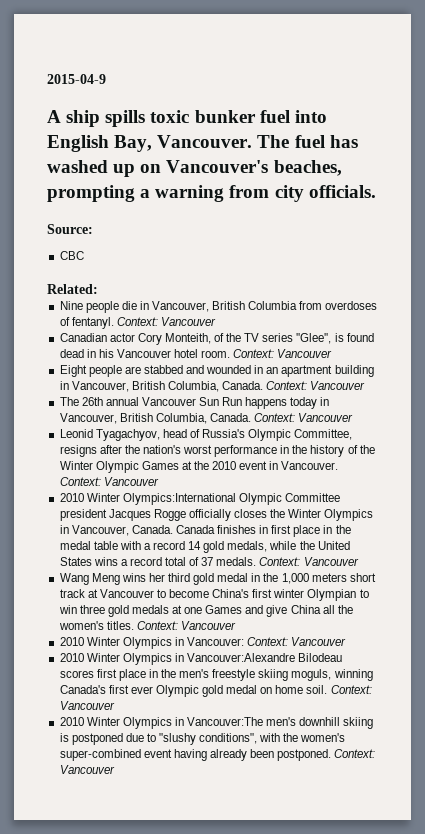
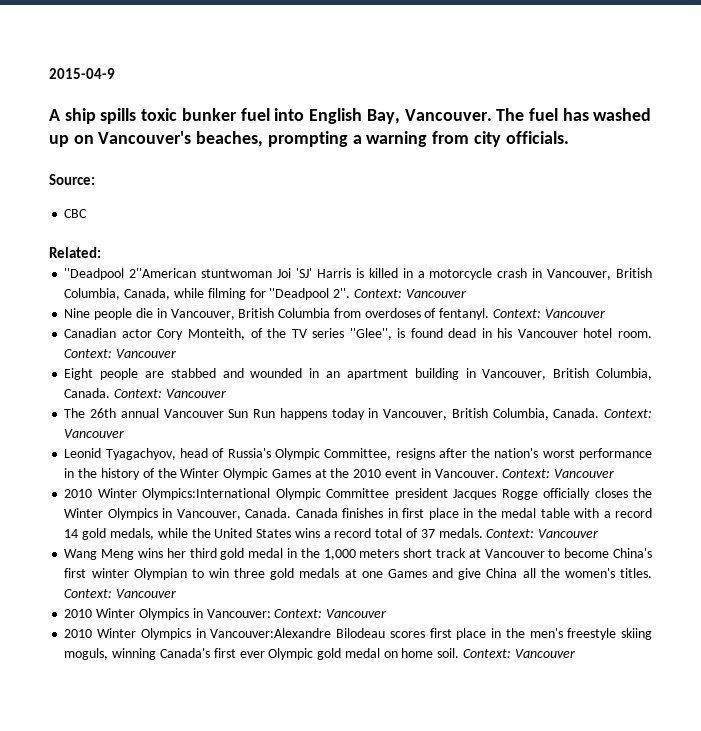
+ ''Deadpool 2''American stuntwoman Joi 'SJ' Harris is killed in a motorcycle crash in Vancouver, British Columbia, Canada, while filming for ''Deadpool 2''. Context: Vancouver
- 2010 Winter Olympics in Vancouver:The men's downhill skiing is postponed due to "slushy conditions", with the women's super-combined event having already been postponed. Context: Vancouver

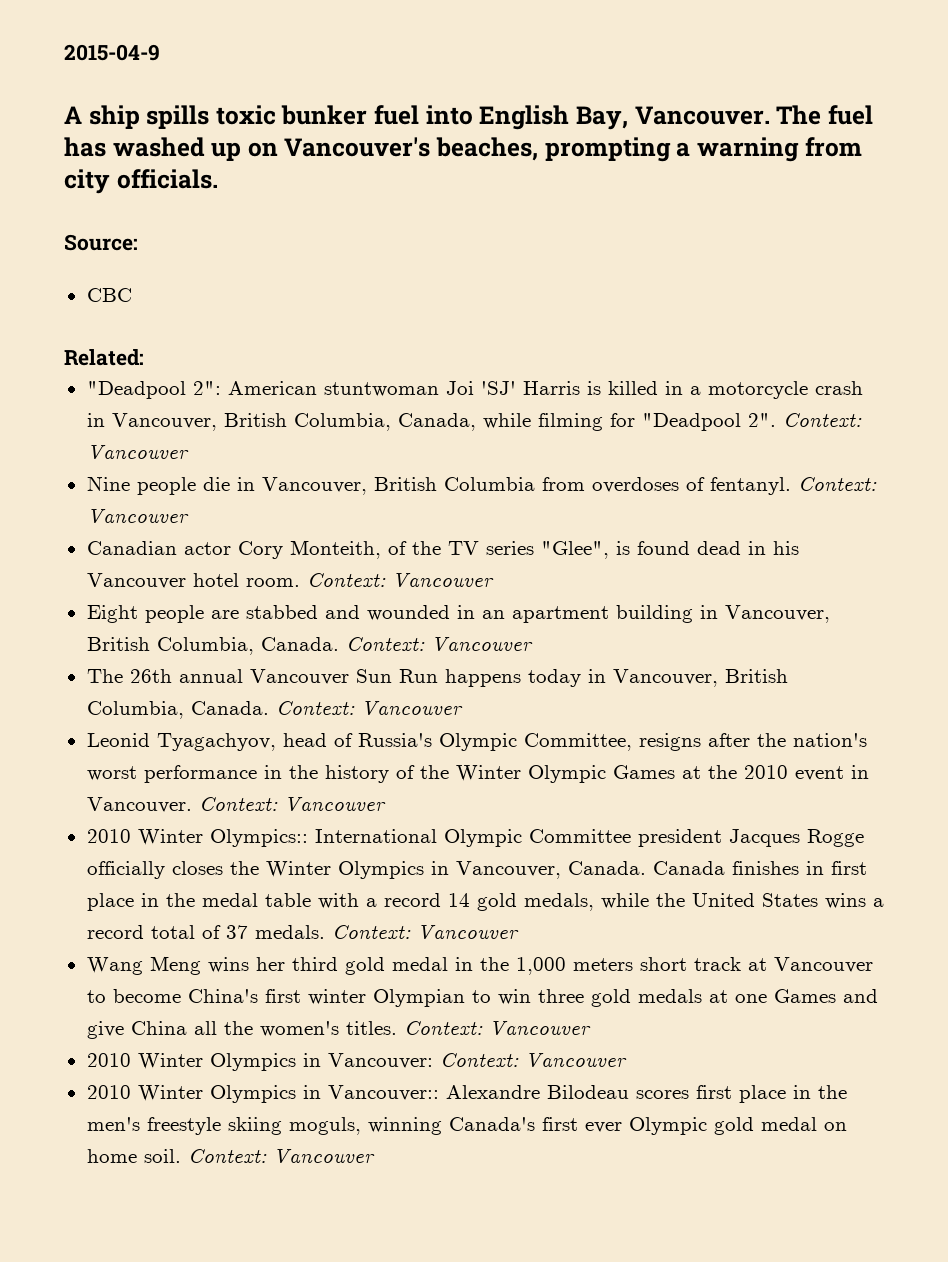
- ''Deadpool 2''American stuntwoman Joi 'SJ' Harris is killed in a motorcycle crash in Vancouver, British Columbia, Canada, while filming for ''Deadpool 2''.
+ "Deadpool 2": American stuntwoman Joi 'SJ' Harris is killed in a motorcycle crash in Vancouver, British Columbia, Canada, while filming for "Deadpool 2".
- Canadian actor Cory Monteith, of the TV series ''Glee'', is found dead in his Vancouver hotel room.
+ Canadian actor Cory Monteith, of the TV series "Glee", is found dead in his Vancouver hotel room.
- 2010 Winter Olympics:International Olympic Committee president Jacques Rogge officially closes the Winter Olympics in Vancouver, Canada.
+ 2010 Winter Olympics:: International Olympic Committee president Jacques Rogge officially closes the Winter Olympics in Vancouver, Canada.
- 2010 Winter Olympics in Vancouver:Alexandre Bilodeau scores first place in the men's freestyle skiing moguls, winning Canada's first ever Olympic gold medal on home soil.
+ 2010 Winter Olympics in Vancouver:: Alexandre Bilodeau scores first place in the men's freestyle skiing moguls, winning Canada's first ever Olympic gold medal on home soil.

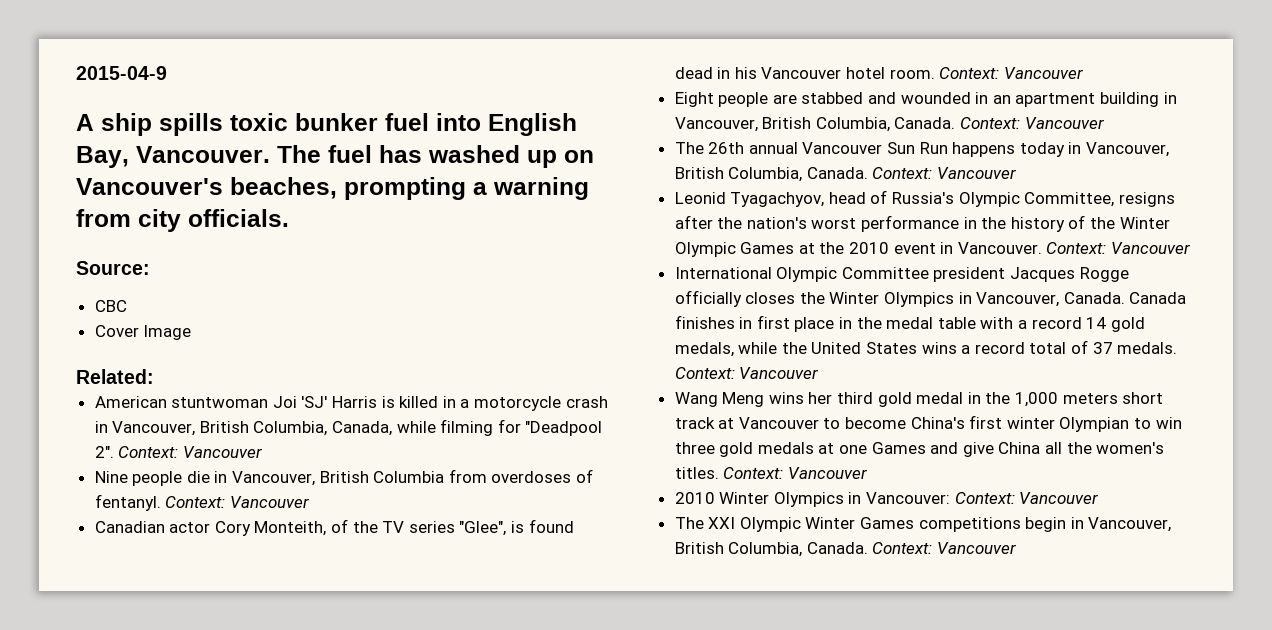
+ Cover Image
- "Deadpool 2": American stuntwoman Joi 'SJ' Harris is killed in a motorcycle crash in Vancouver, British Columbia, Canada, while filming for "Deadpool 2".
+ American stuntwoman Joi 'SJ' Harris is killed in a motorcycle crash in Vancouver, British Columbia, Canada, while filming for "Deadpool 2".
- 2010 Winter Olympics:: International Olympic Committee president Jacques Rogge officially closes the Winter Olympics in Vancouver, Canada.
+ International Olympic Committee president Jacques Rogge officially closes the Winter Olympics in Vancouver, Canada.
- 2010 Winter Olympics in Vancouver:: Alexandre Bilodeau scores first place in the men's freestyle skiing moguls, winning Canada's first ever Olympic gold medal on home soil.
+ The XXI Olympic Winter Games competitions begin in Vancouver, British Columbia, Canada.

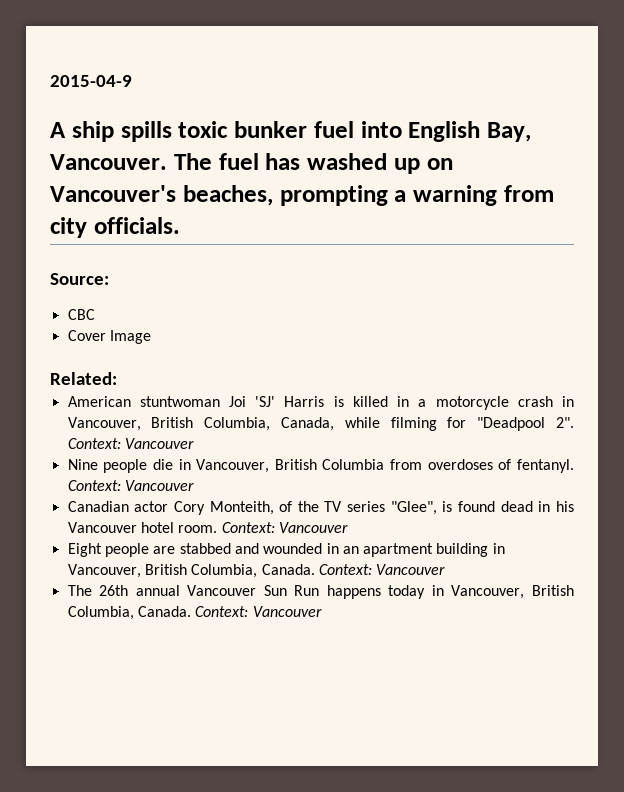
- Leonid Tyagachyov, head of Russia's Olympic Committee, resigns after the nation's worst performance in the history of the Winter Olympic Games at the 2010 event in Vancouver. Context: Vancouver
- International Olympic Committee president Jacques Rogge officially closes the Winter Olympics in Vancouver, Canada. Canada finishes in first place in the medal table with a record 14 gold medals, while the United States wins a record total of 37 medals. Context: Vancouver
- Wang Meng wins her third gold medal in the 1,000 meters short track at Vancouver to become China's first winter Olympian to win three gold medals at one Games and give China all the women's titles. Context: Vancouver
- 2010 Winter Olympics in Vancouver: Context: Vancouver
- The XXI Olympic Winter Games competitions begin in Vancouver, British Columbia, Canada. Context: Vancouver

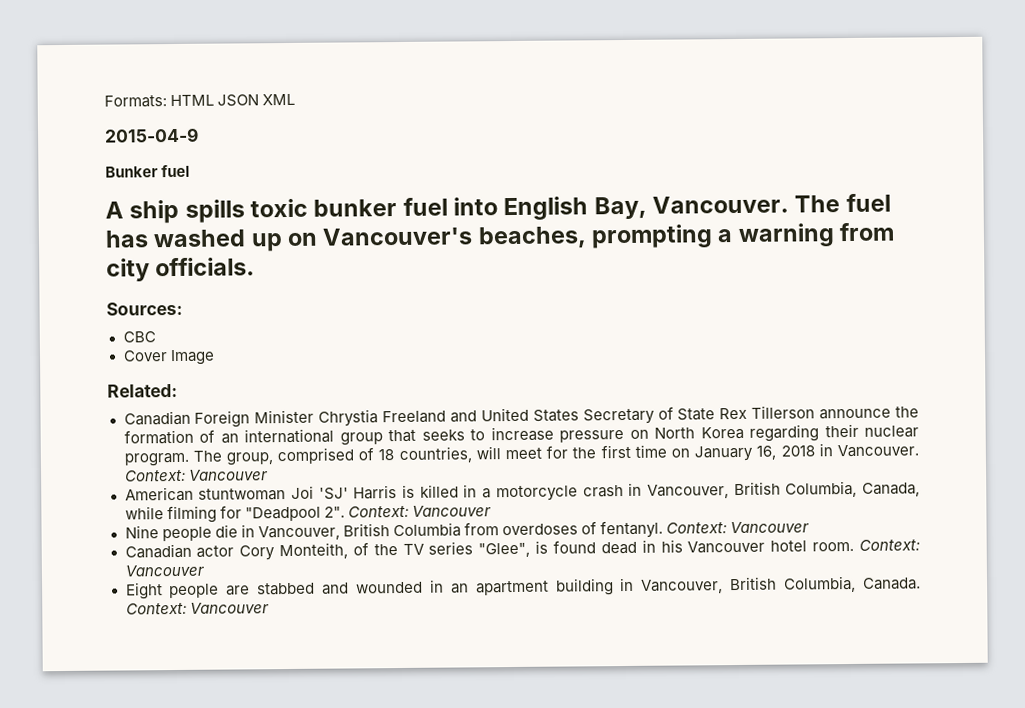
+ Formats: HTML JSON XML
+ Bunker fuel
- Source:
+ Sources:
+ Canadian Foreign Minister Chrystia Freeland and United States Secretary of State Rex Tillerson announce the formation of an international group that seeks to increase pressure on North Korea regarding their nuclear program. The group, comprised of 18 countries, will meet for the first time on January 16, 2018 in Vancouver. Context: Vancouver
- The 26th annual Vancouver Sun Run happens today in Vancouver, British Columbia, Canada. Context: Vancouver

